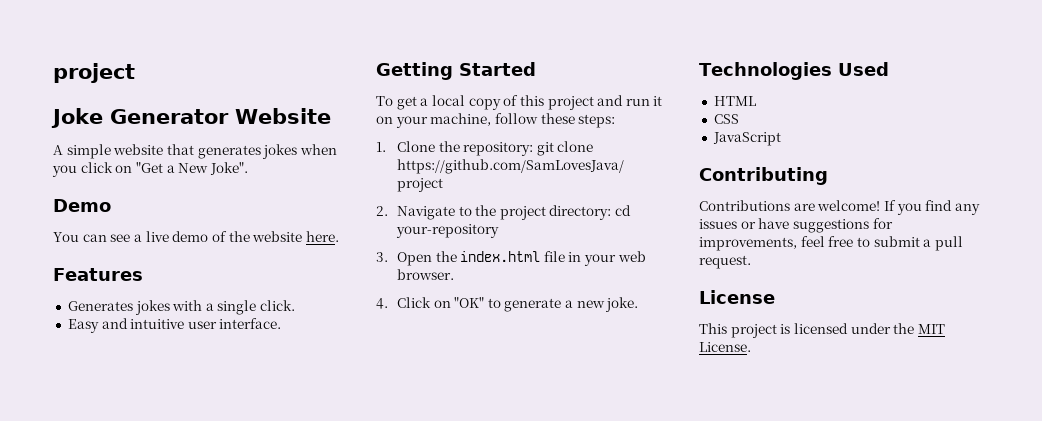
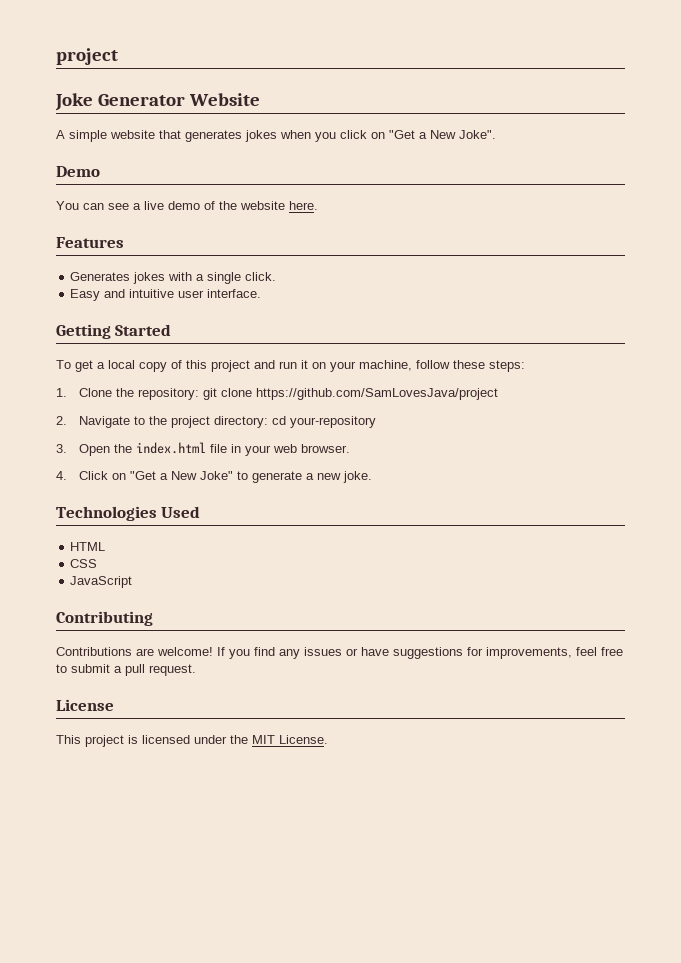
- 4. Click on "OK" to generate a new joke.
+ 4. Click on "Get a New Joke" to generate a new joke.

